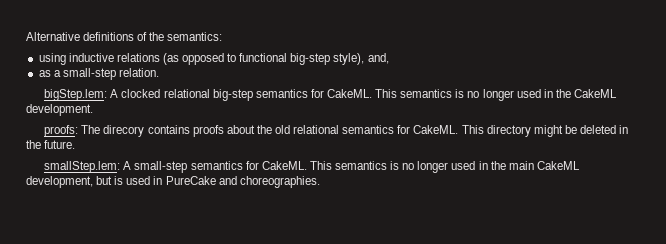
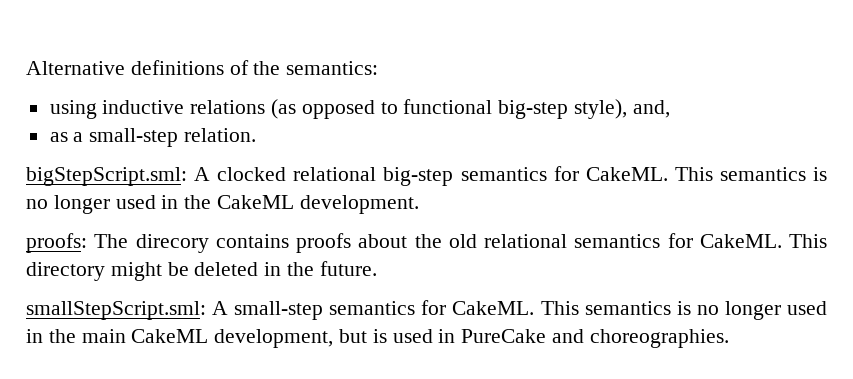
- bigStep.lem: A clocked relational big-step semantics for CakeML.
+ bigStepScript.sml: A clocked relational big-step semantics for CakeML.
- smallStep.lem: A small-step semantics for CakeML.
+ smallStepScript.sml: A small-step semantics for CakeML.

